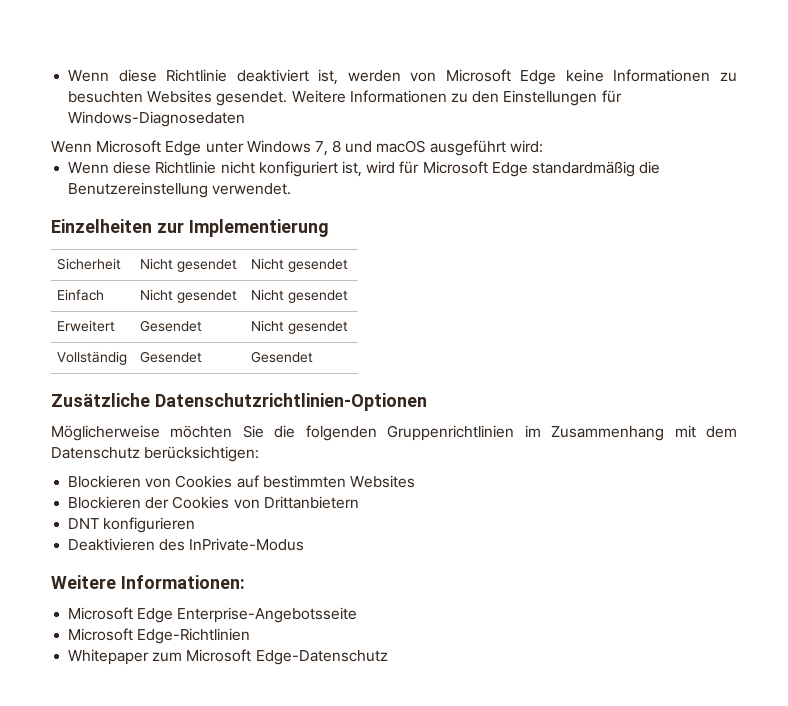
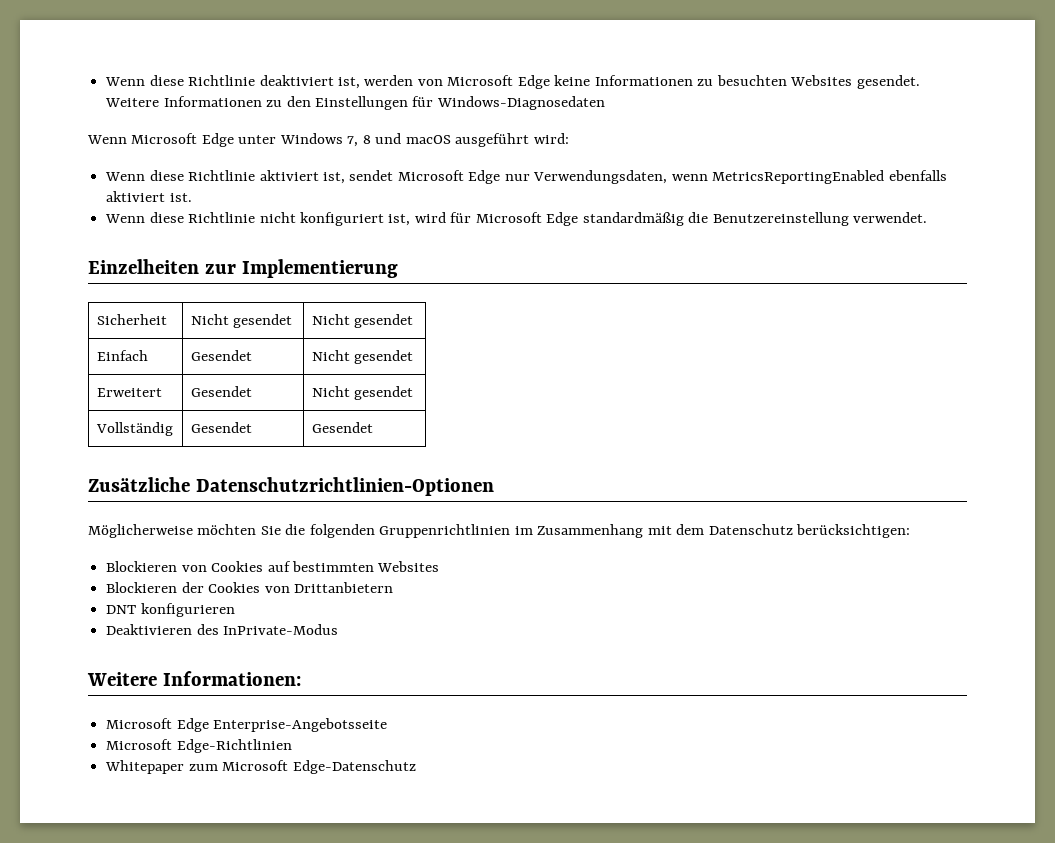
+ Wenn diese Richtlinie aktiviert ist, sendet Microsoft Edge nur Verwendungsdaten, wenn MetricsReportingEnabled ebenfalls aktiviert ist.
- Einfach | Nicht gesendet | Nicht gesendet
+ Einfach | Gesendet | Nicht gesendet

